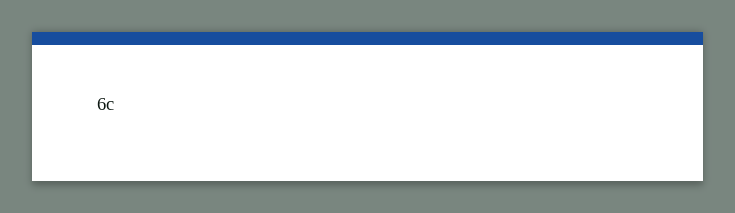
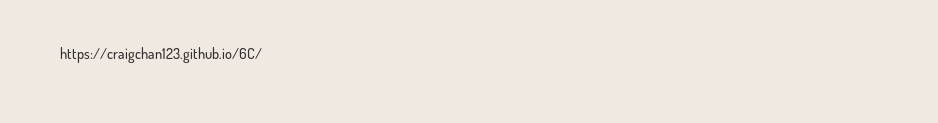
- 6c
+ https://craigchan123.github.io/6C/

